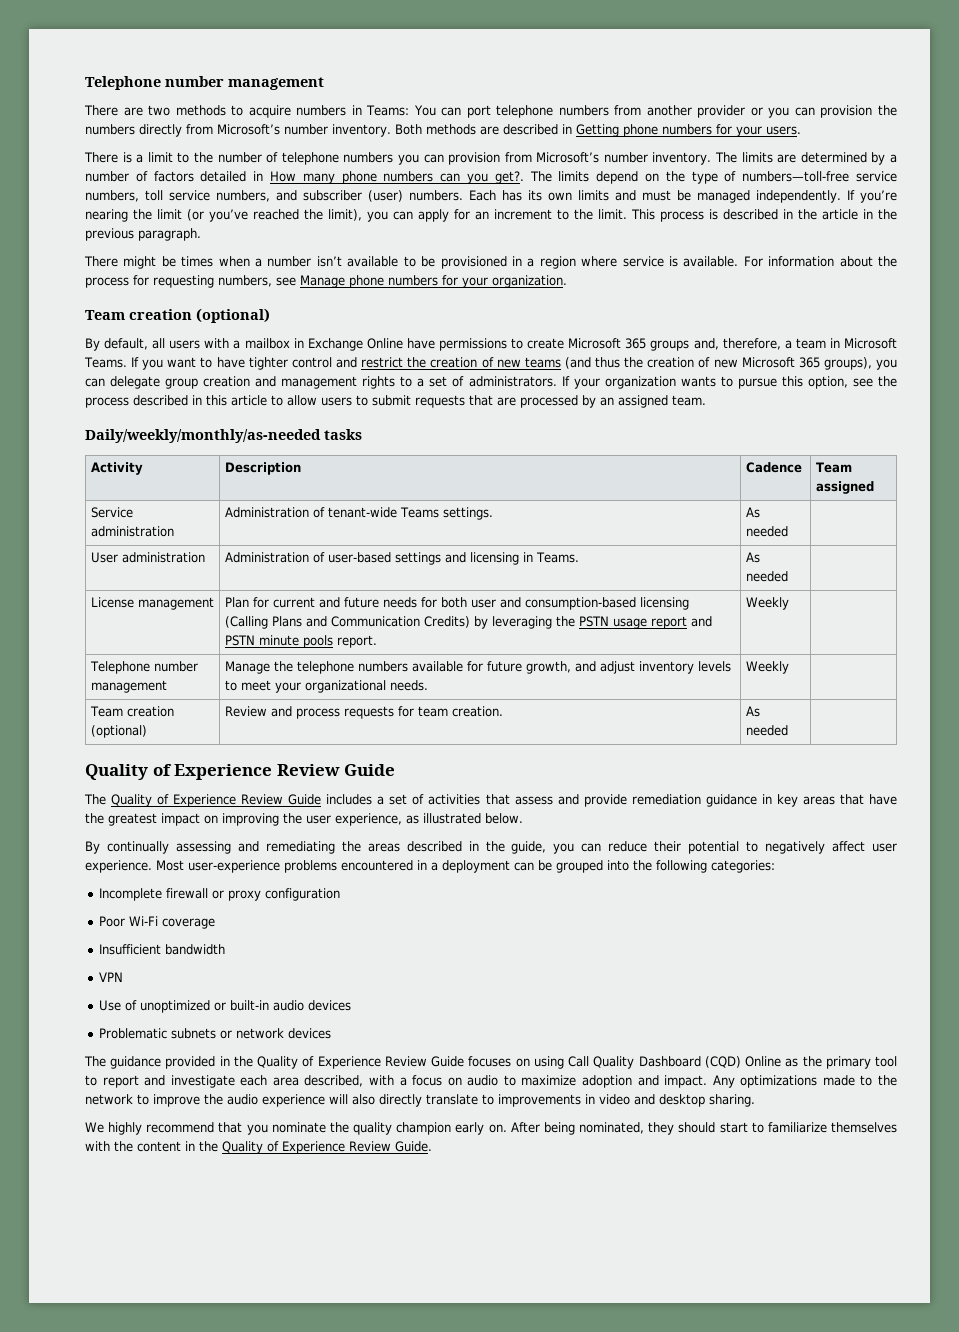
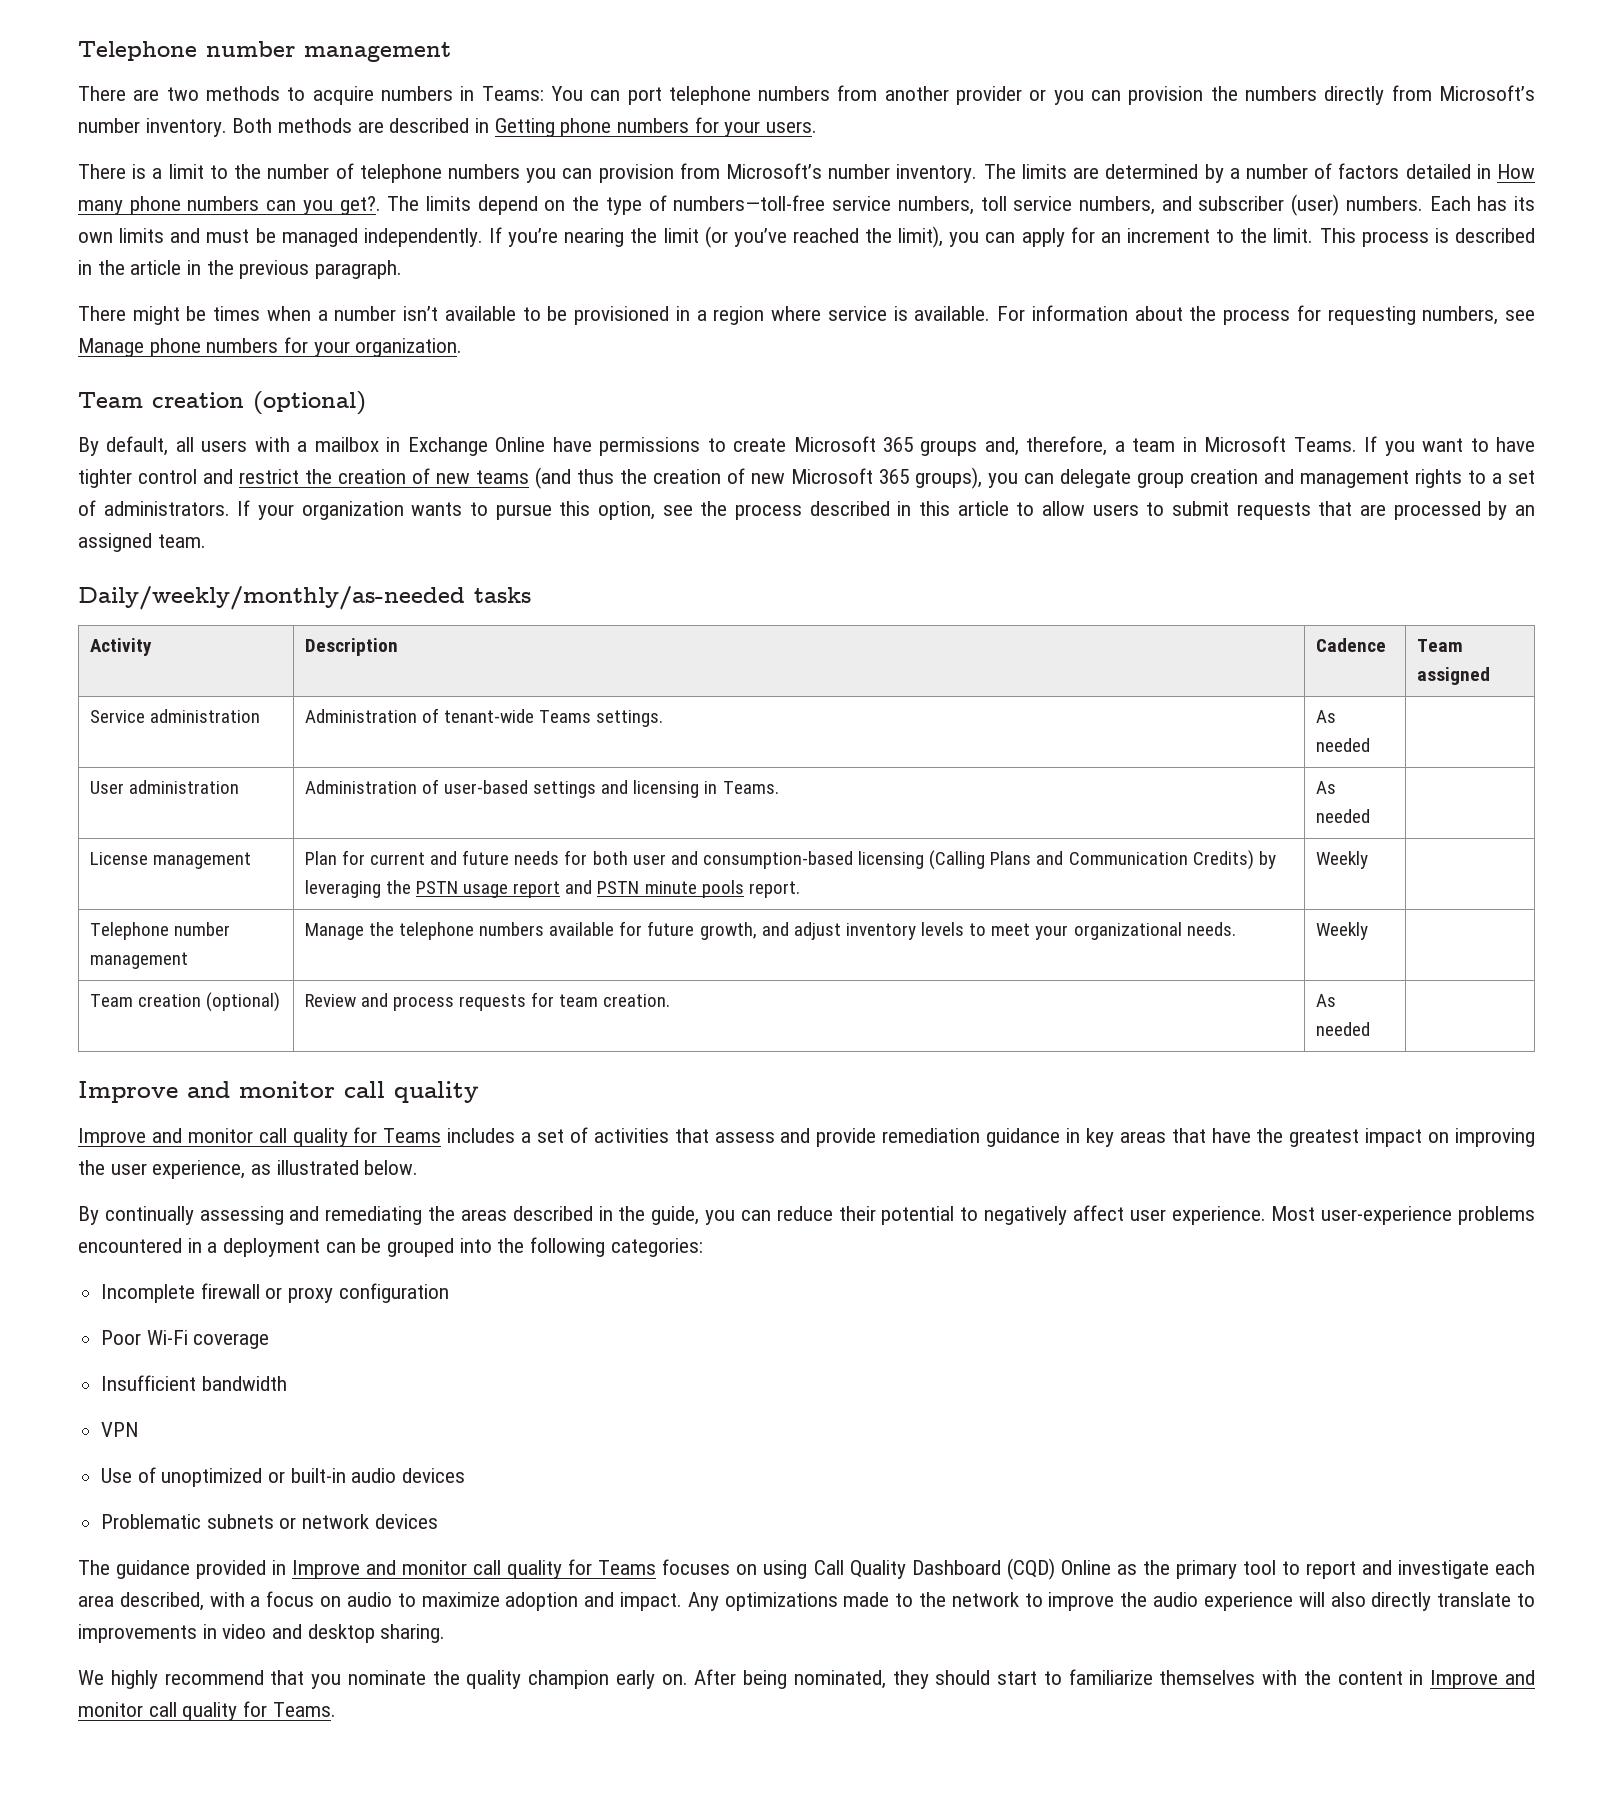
  Team creation (optional) | Review and process requests for team creation. | As needed |
- Quality of Experience Review Guide
- The Quality of Experience Review Guide includes a set of activities that assess and provide remediation guidance in key areas that have the greatest impact on improving the user experience, as illustrated below.
+ Improve and monitor call quality
+ Improve and monitor call quality for Teams includes a set of activities that assess and provide remediation guidance in key areas that have the greatest impact on improving the user experience, as illustrated below.
- The guidance provided in the Quality of Experience Review Guide focuses on using Call Quality Dashboard (CQD) Online as the primary tool to report and investigate each area described, with a focus on audio to maximize adoption and impact.
+ The guidance provided in Improve and monitor call quality for Teams focuses on using Call Quality Dashboard (CQD) Online as the primary tool to report and investigate each area described, with a focus on audio to maximize adoption and impact.
- After being nominated, they should start to familiarize themselves with the content in the Quality of Experience Review Guide.
+ After being nominated, they should start to familiarize themselves with the content in Improve and monitor call quality for Teams.

